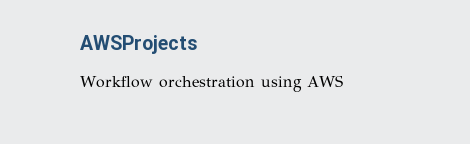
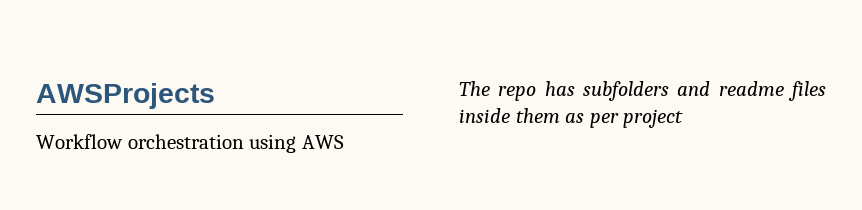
+ The repo has subfolders and readme files inside them as per project

